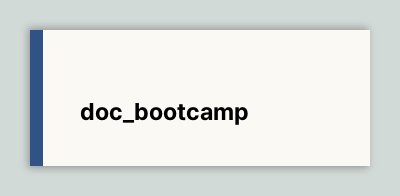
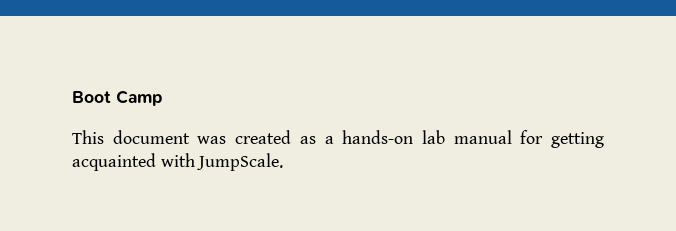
- doc_bootcamp
+ Boot Camp
+ This document was created as a hands-on lab manual for getting acquainted with JumpScale.

